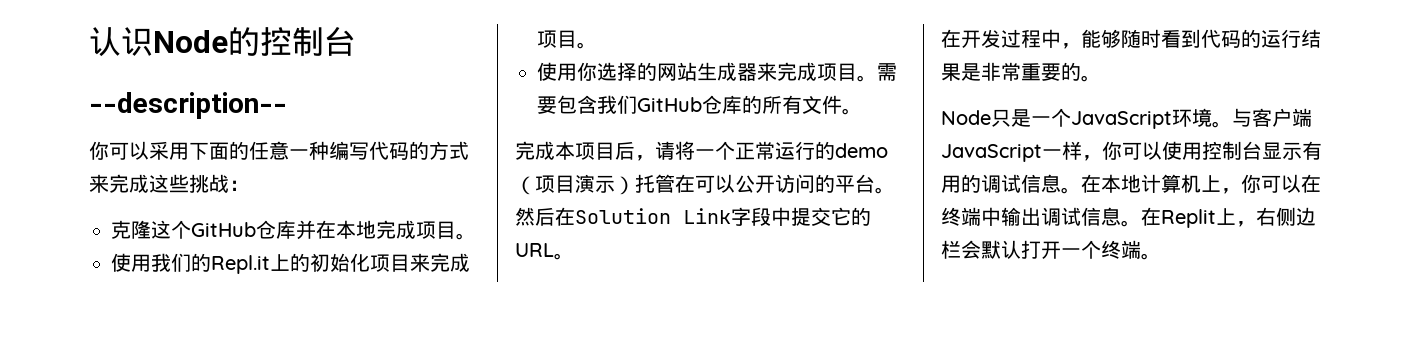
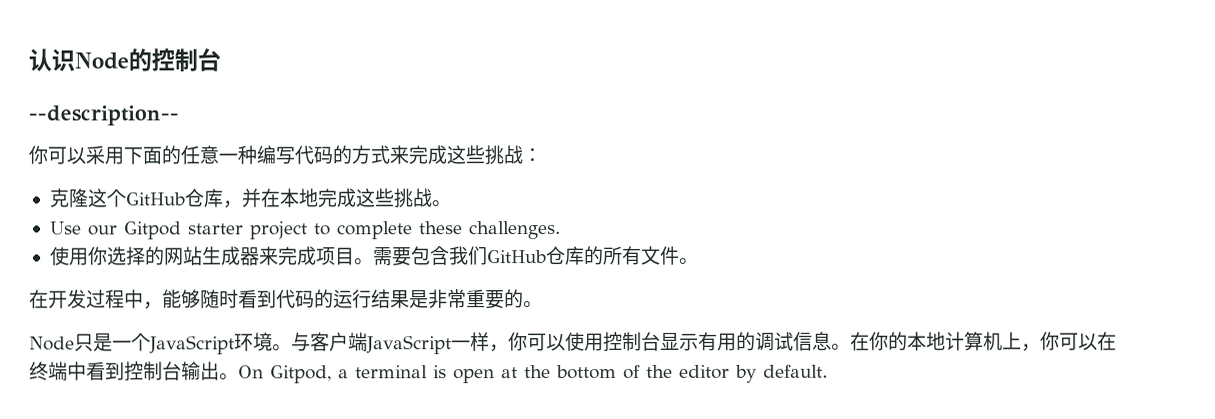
- 克隆这个GitHub仓库并在本地完成项目。
- 使用我们的Repl.it上的初始化项目来完成项目。
+ 克隆这个GitHub仓库，并在本地完成这些挑战。
+ Use our Gitpod starter project to complete these challenges.
- 完成本项目后，请将一个正常运行的demo（项目演示）托管在可以公开访问的平台。然后在Solution Link字段中提交它的URL。
- 在本地计算机上，你可以在终端中输出调试信息。在Replit上，右侧边栏会默认打开一个终端。
+ 在你的本地计算机上，你可以在终端中看到控制台输出。On Gitpod, a terminal is open at the bottom of the editor by default.

